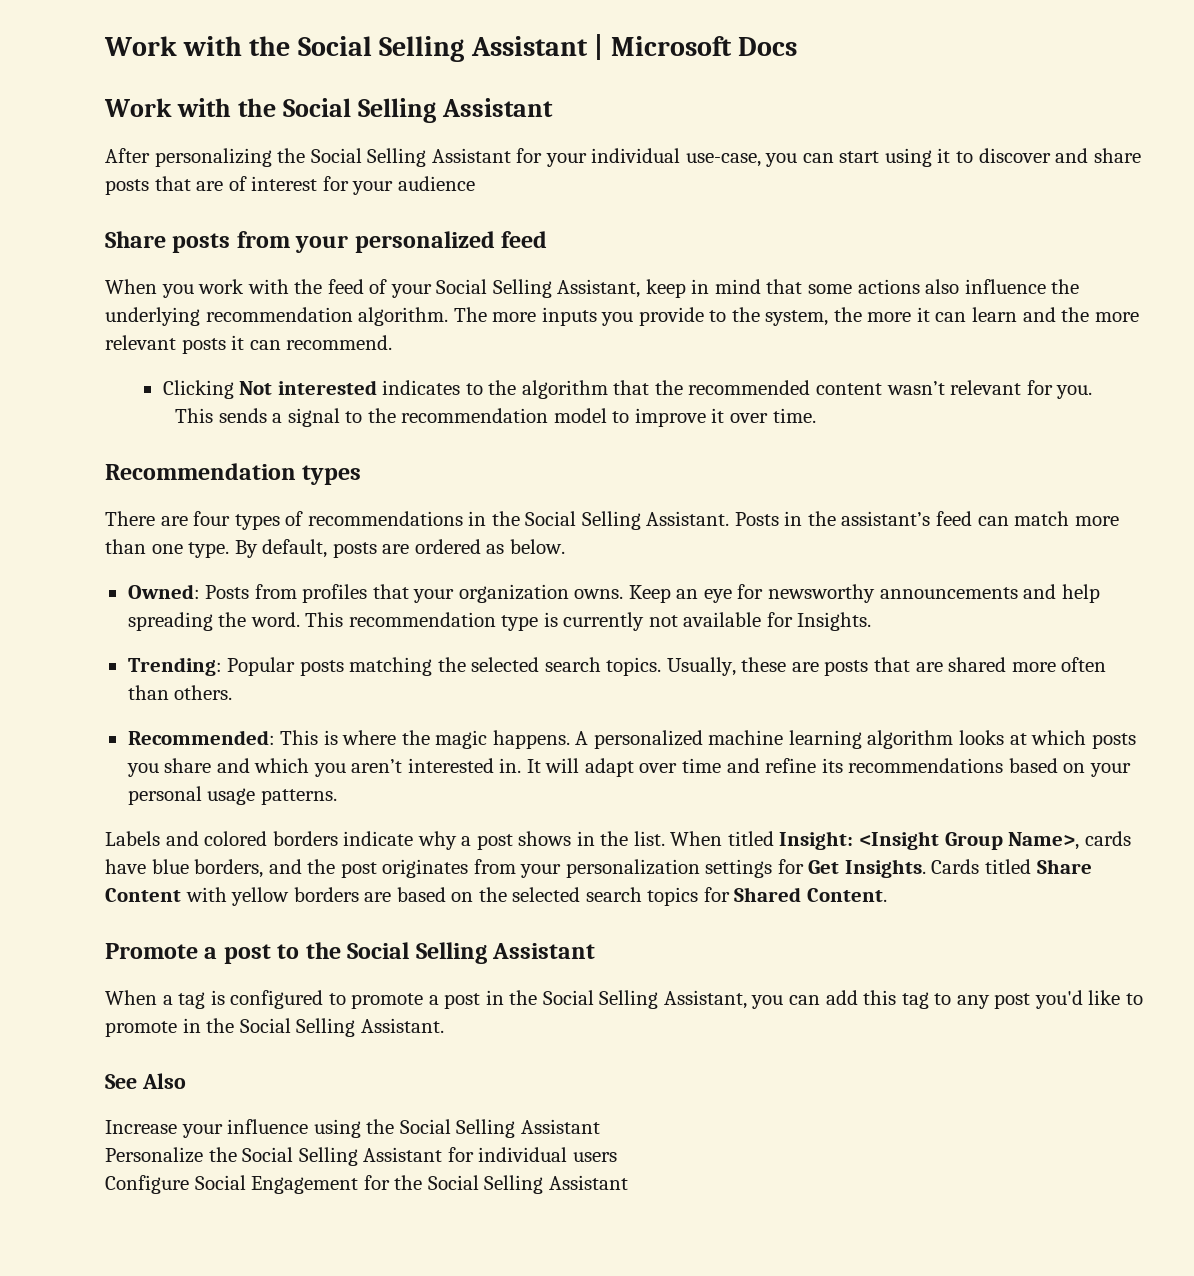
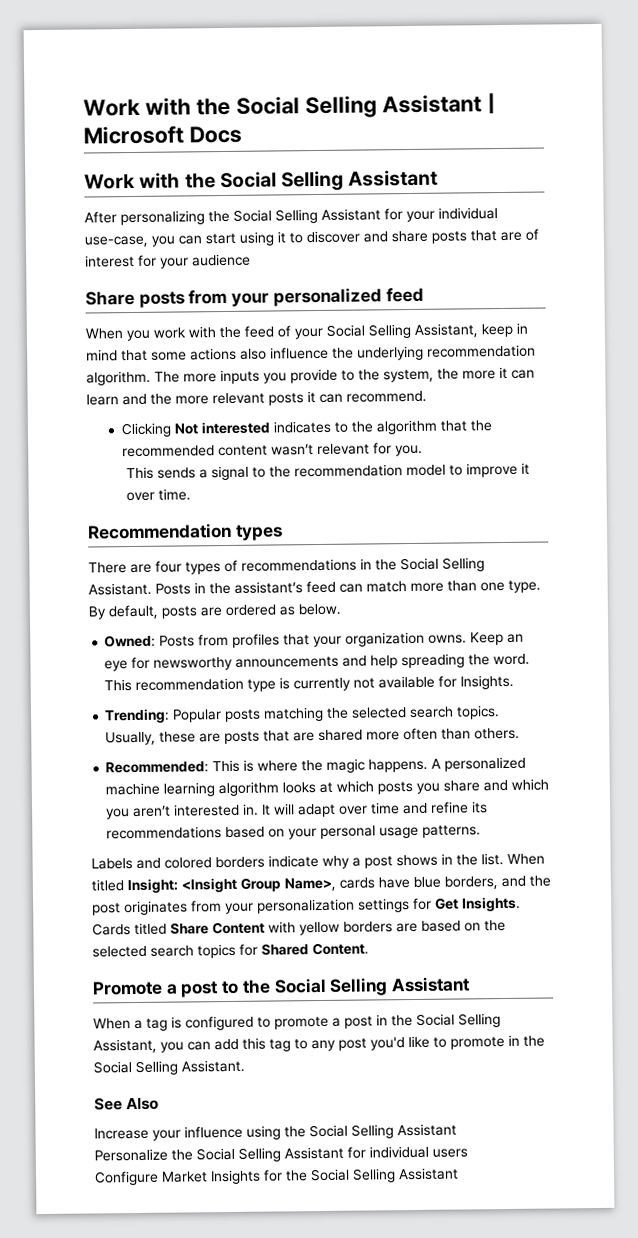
- Configure Social Engagement for the Social Selling Assistant
+ Configure Market Insights for the Social Selling Assistant

